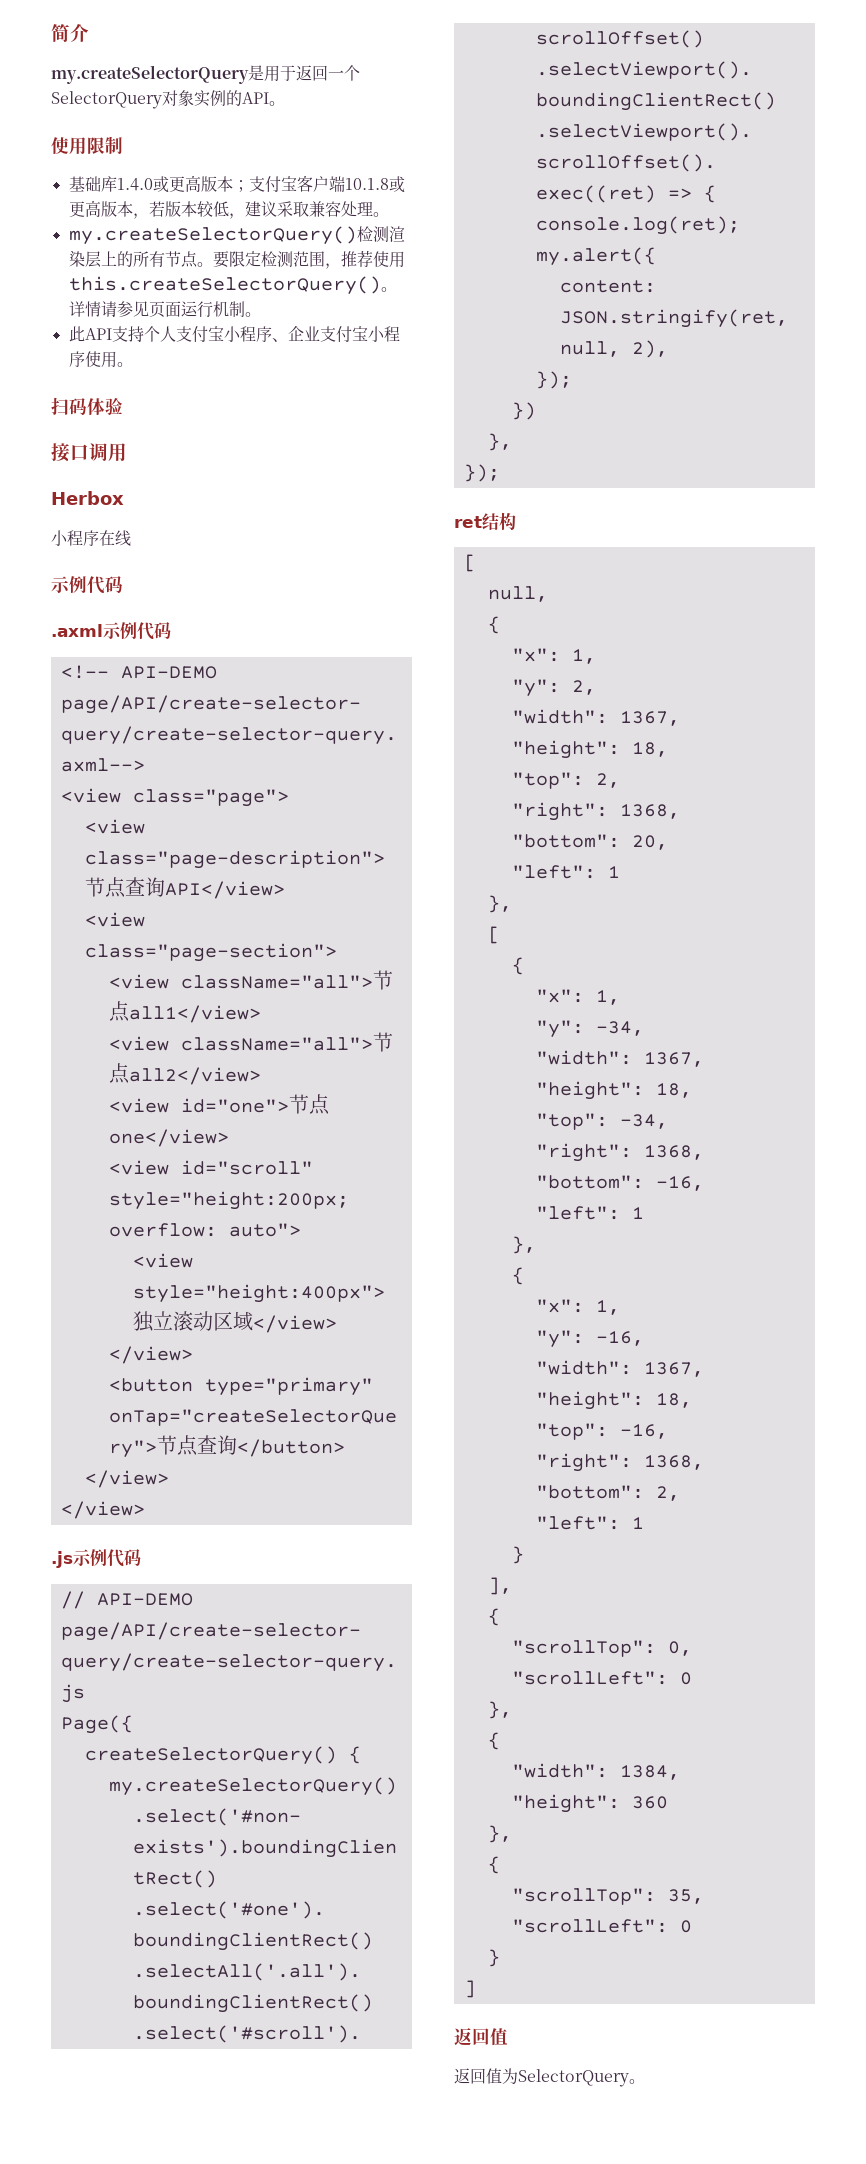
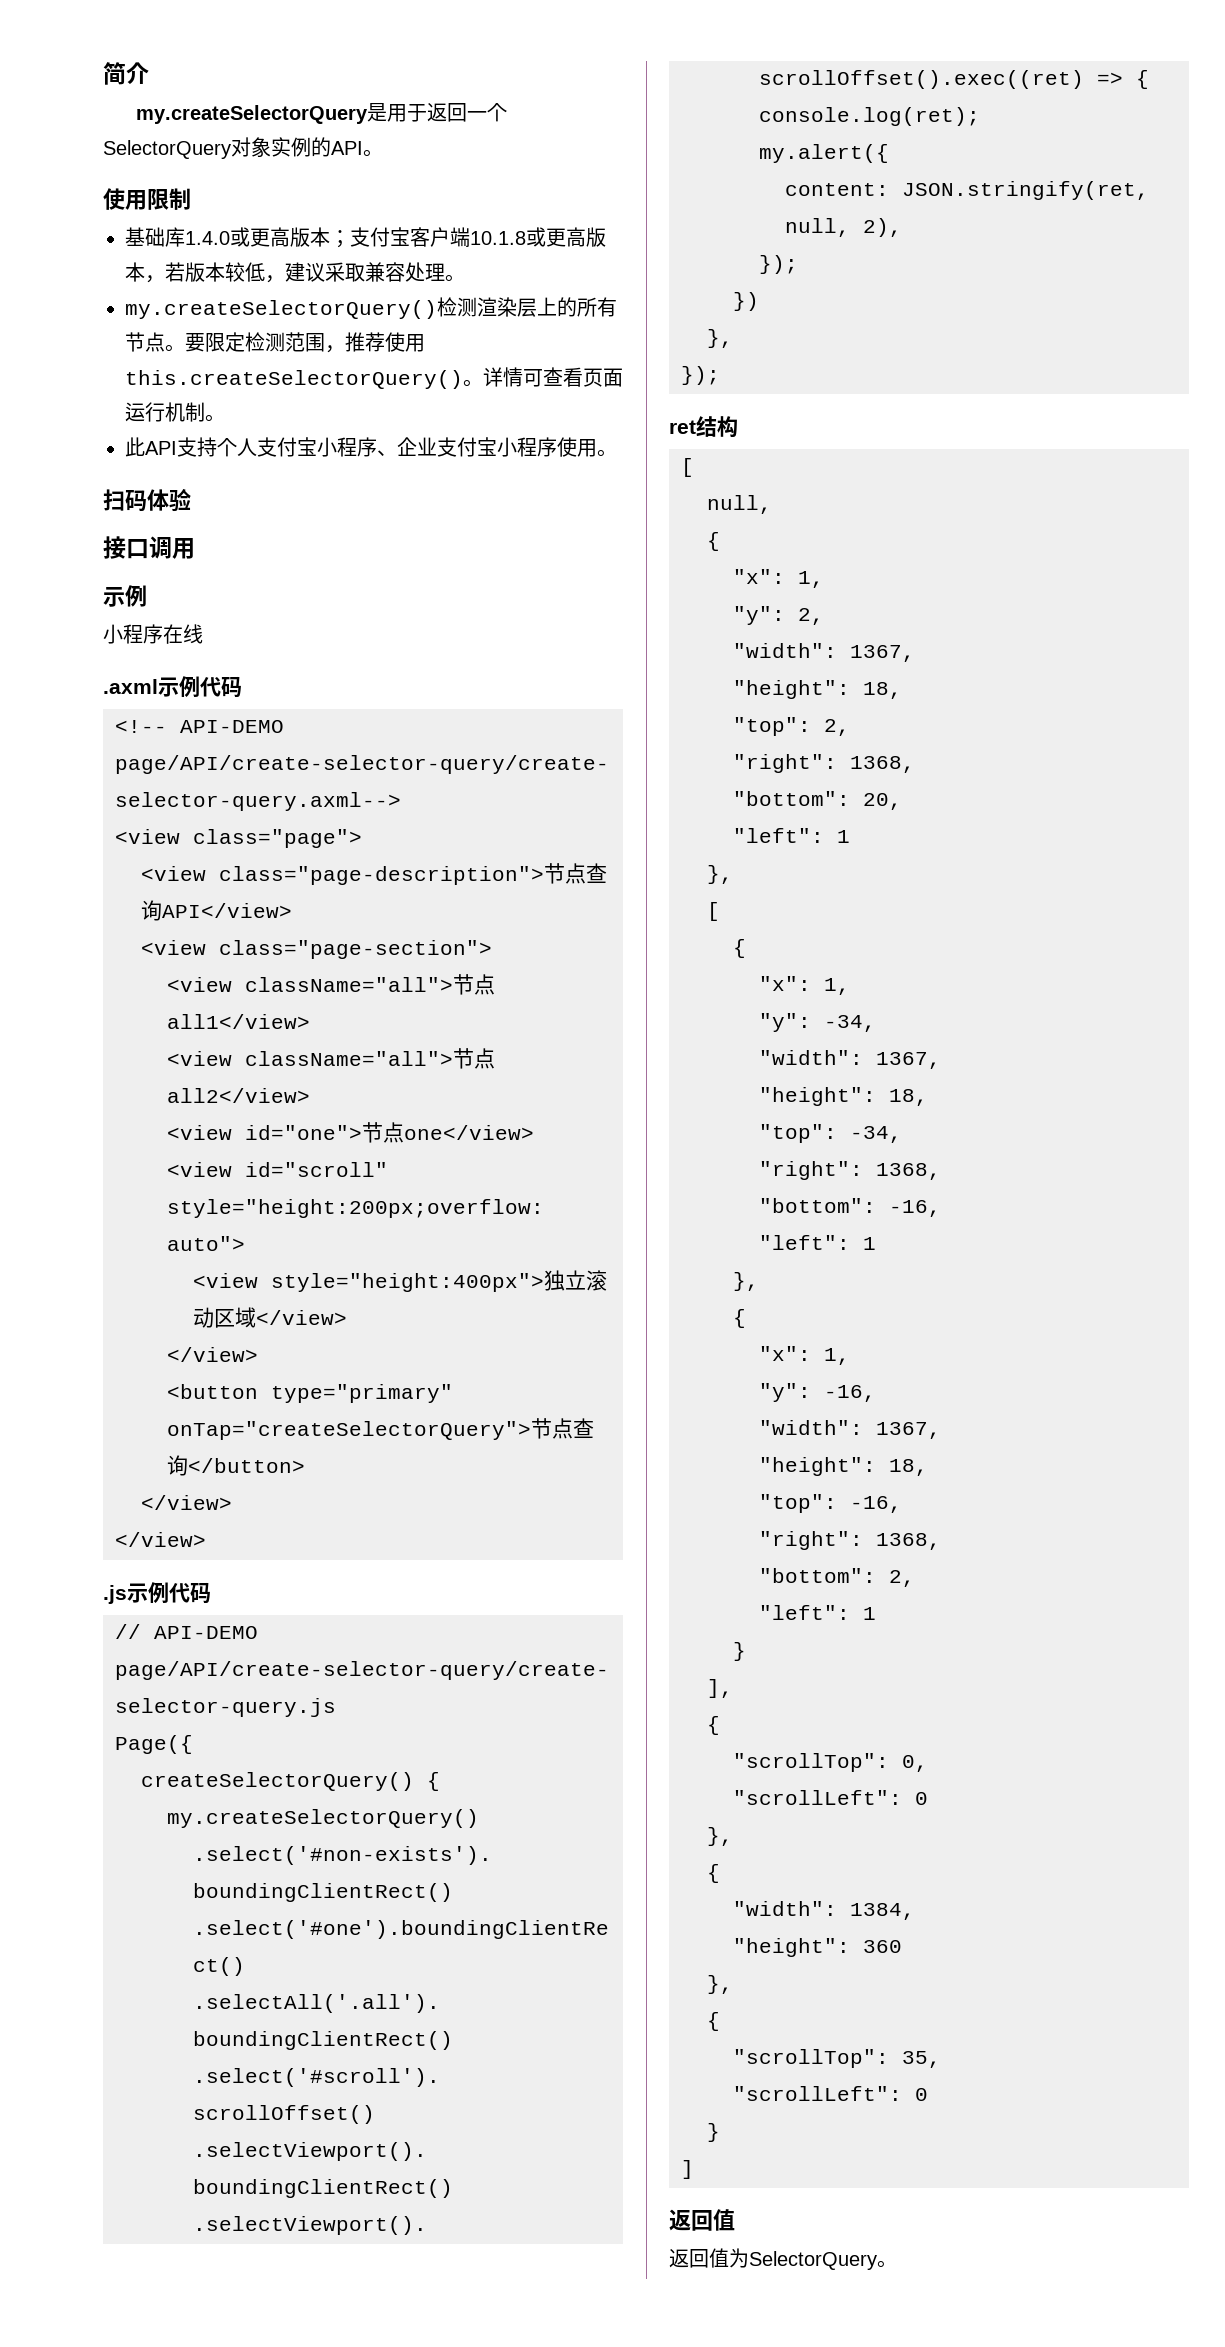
- 详情请参见页面运行机制。
+ 详情可查看页面运行机制。
  接口调用
- Herbox
+ 示例
  小程序在线
- 示例代码

